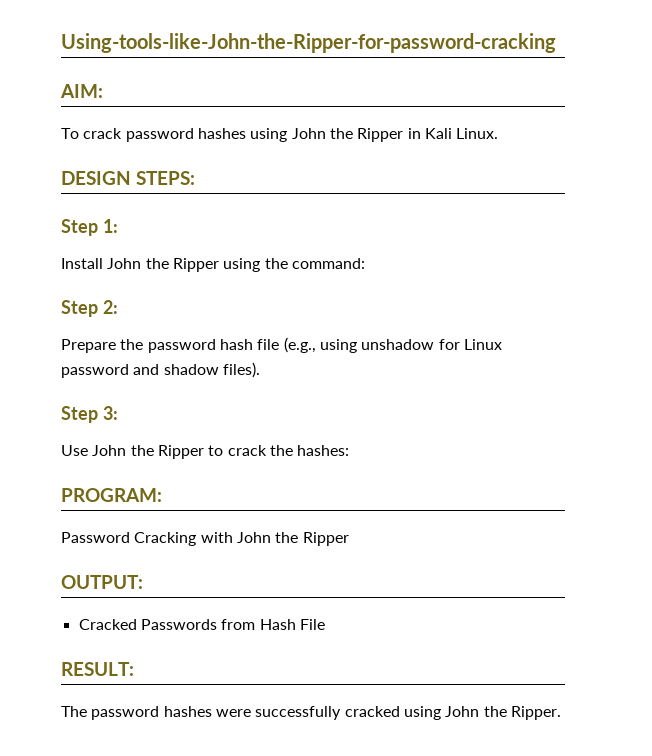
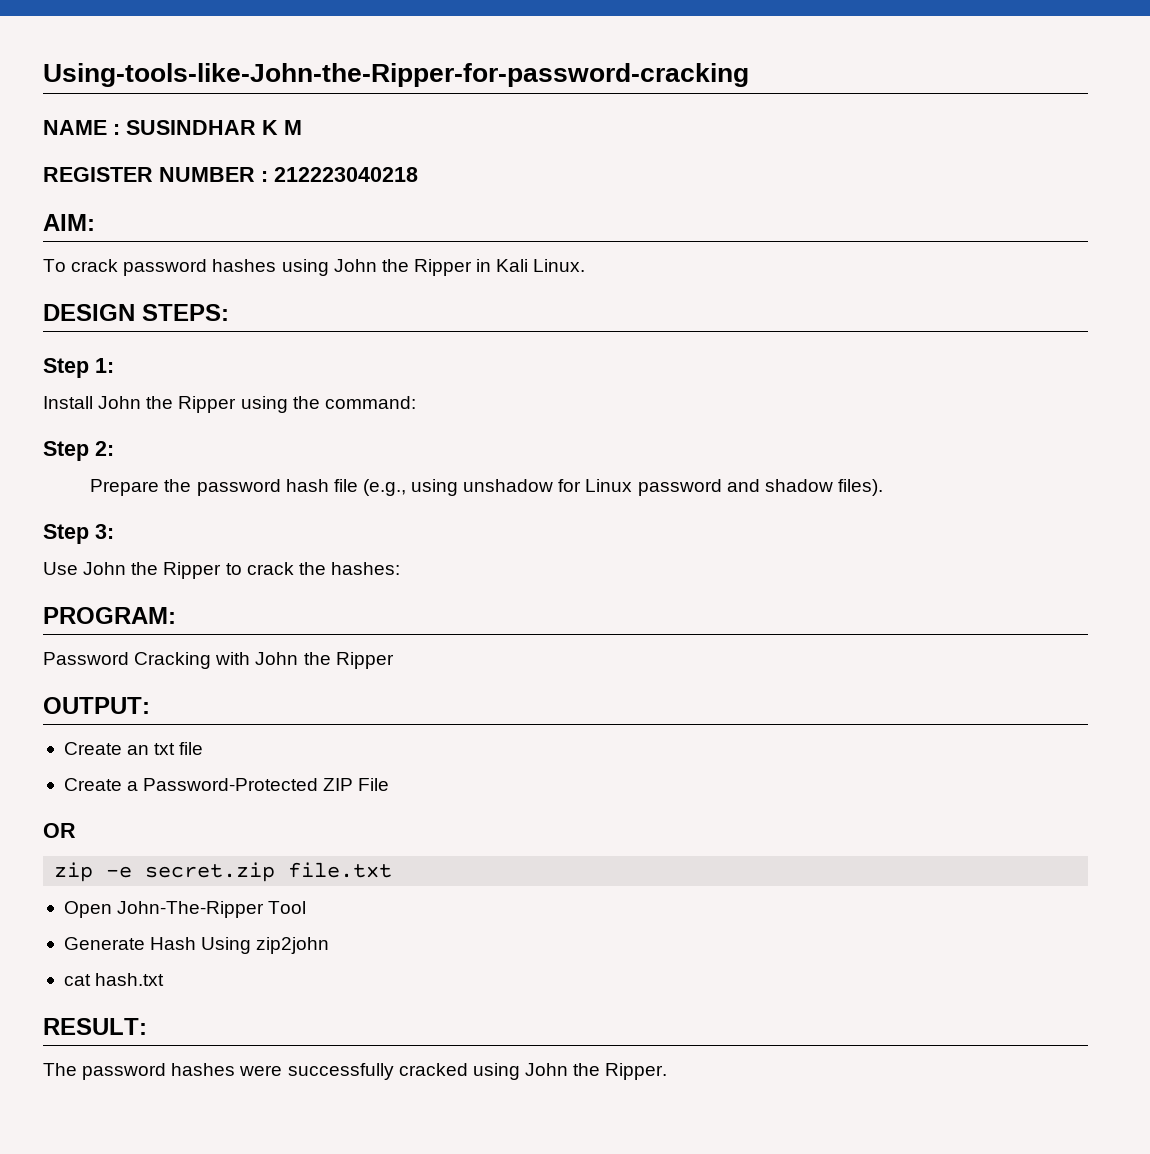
+ NAME : SUSINDHAR K M
+ REGISTER NUMBER : 212223040218
- Cracked Passwords from Hash File
+ Create an txt file
+ Create a Password-Protected ZIP File
+ OR
+ zip -e secret.zip file.txt
+ Open John-The-Ripper Tool
+ Generate Hash Using zip2john
+ cat hash.txt

